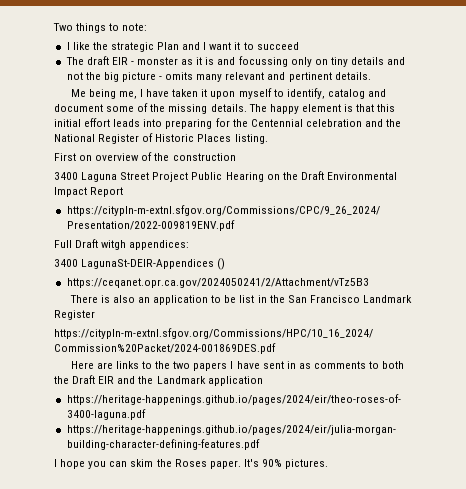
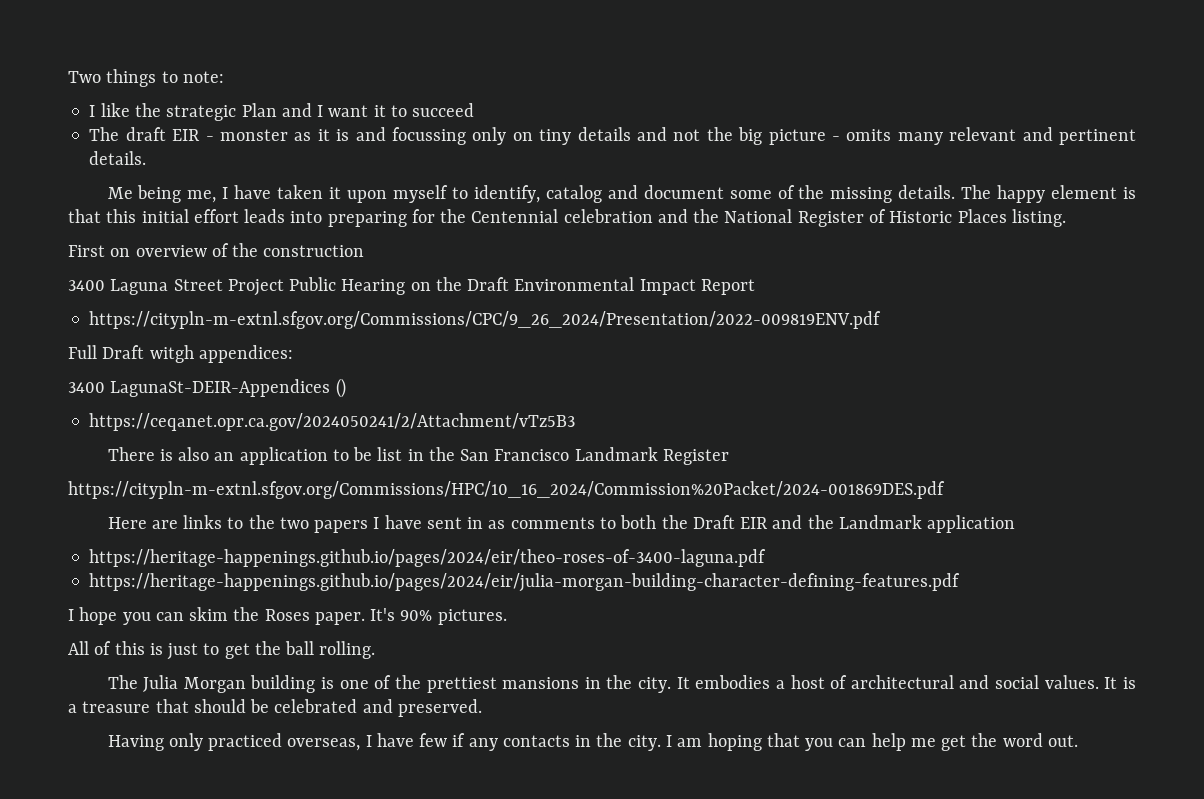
+ All of this is just to get the ball rolling.
+ The Julia Morgan building is one of the prettiest mansions in the city. It embodies a host of architectural and social values. It is a treasure that should be celebrated and preserved.
+ Having only practiced overseas, I have few if any contacts in the city. I am hoping that you can help me get the word out.

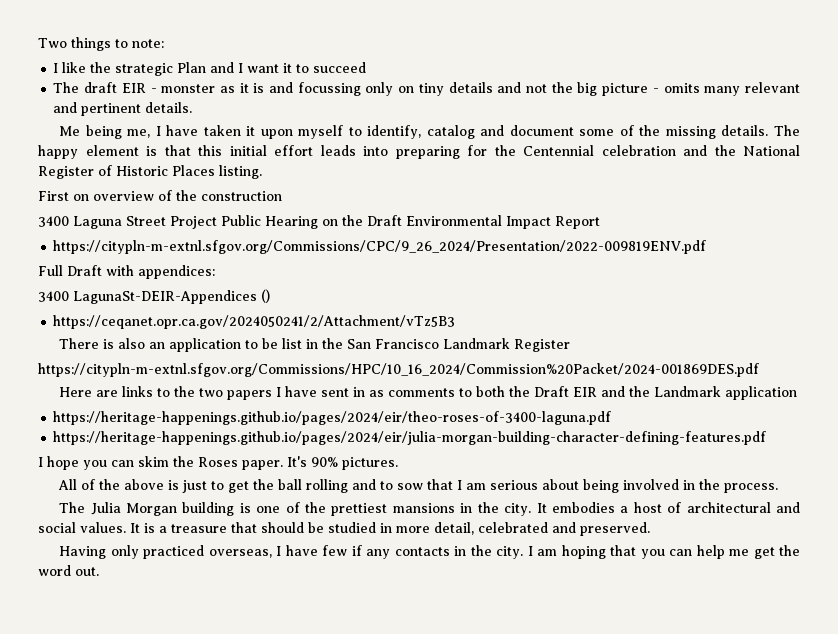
- Full Draft witgh appendices:
+ Full Draft with appendices:
- All of this is just to get the ball rolling.
+ All of the above is just to get the ball rolling and to sow that I am serious about being involved in the process.
- It is a treasure that should be celebrated and preserved.
+ It is a treasure that should be studied in more detail, celebrated and preserved.

